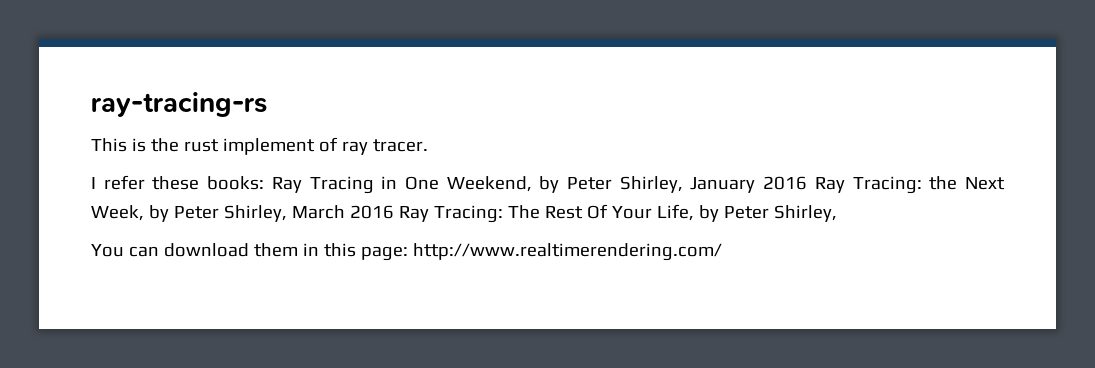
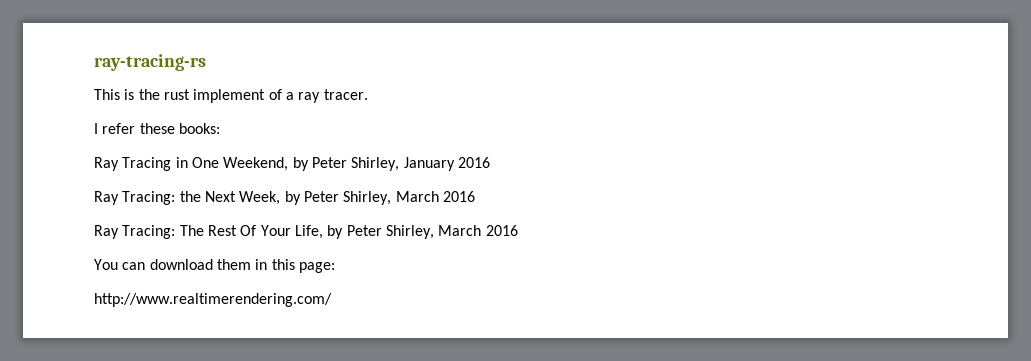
- This is the rust implement of ray tracer.
+ This is the rust implement of a ray tracer.
- I refer these books: Ray Tracing in One Weekend, by Peter Shirley, January 2016 Ray Tracing: the Next Week, by Peter Shirley, March 2016 Ray Tracing: The Rest Of Your Life, by Peter Shirley,
+ I refer these books:
+ Ray Tracing in One Weekend, by Peter Shirley, January 2016
+ Ray Tracing: the Next Week, by Peter Shirley, March 2016
+ Ray Tracing: The Rest Of Your Life, by Peter Shirley, March 2016
- You can download them in this page: http://www.realtimerendering.com/
+ You can download them in this page:
+ http://www.realtimerendering.com/

